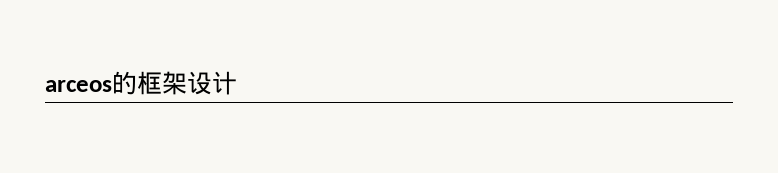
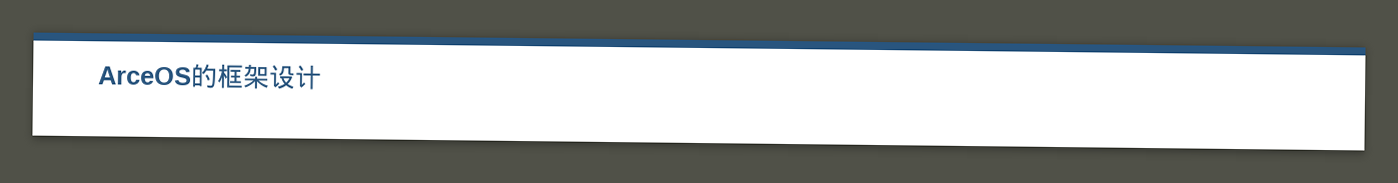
- arceos的框架设计
+ ArceOS的框架设计

